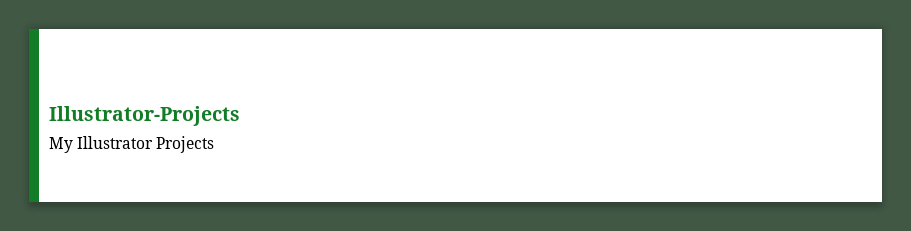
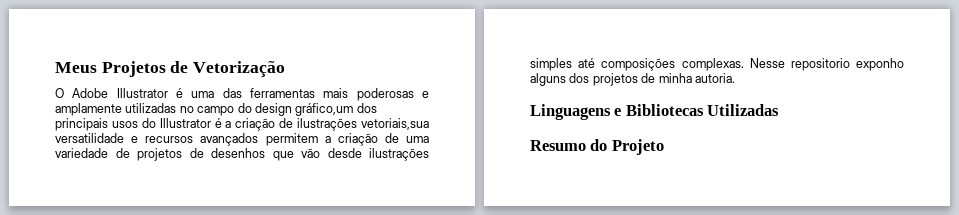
- Illustrator-Projects
- My Illustrator Projects
+ Meus Projetos de Vetorização
+ O Adobe Illustrator é uma das ferramentas mais poderosas e amplamente utilizadas no campo do design gráfico,um dos principais usos do Illustrator é a criação de ilustrações vetoriais,sua versatilidade e recursos avançados permitem a criação de uma variedade de projetos de desenhos que vão desde ilustrações simples até composições complexas. Nesse repositorio exponho alguns dos projetos de minha autoria.
+ Linguagens e Bibliotecas Utilizadas
+ Resumo do Projeto

